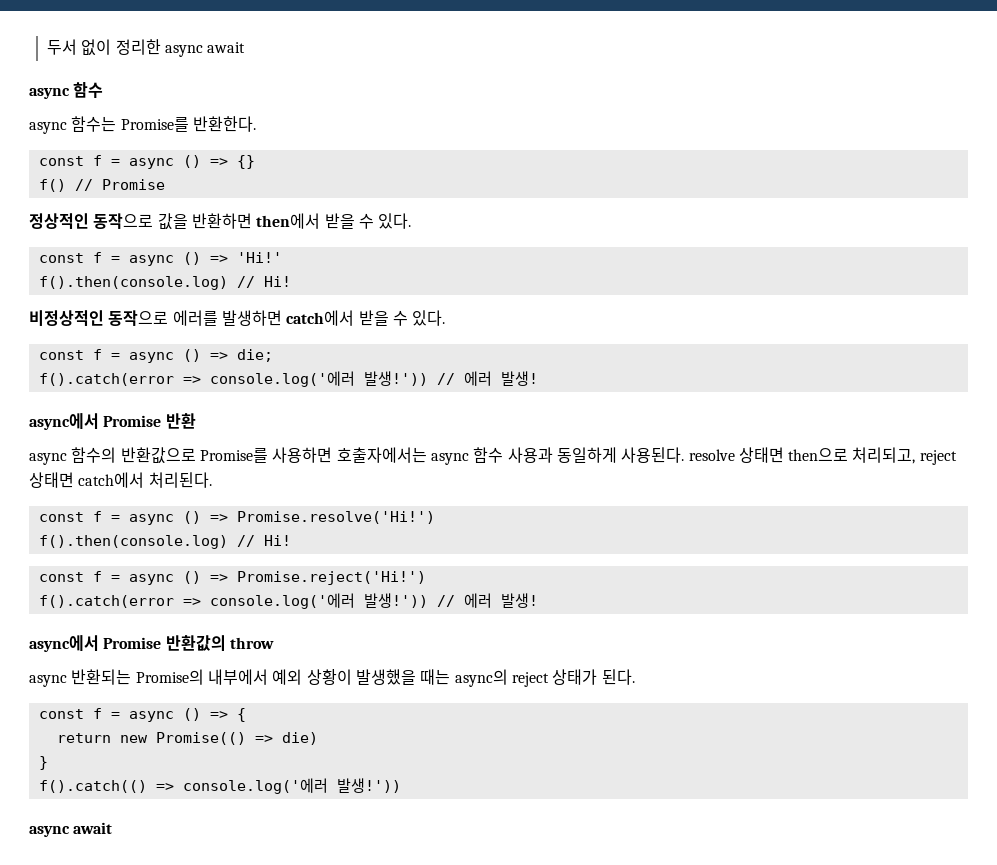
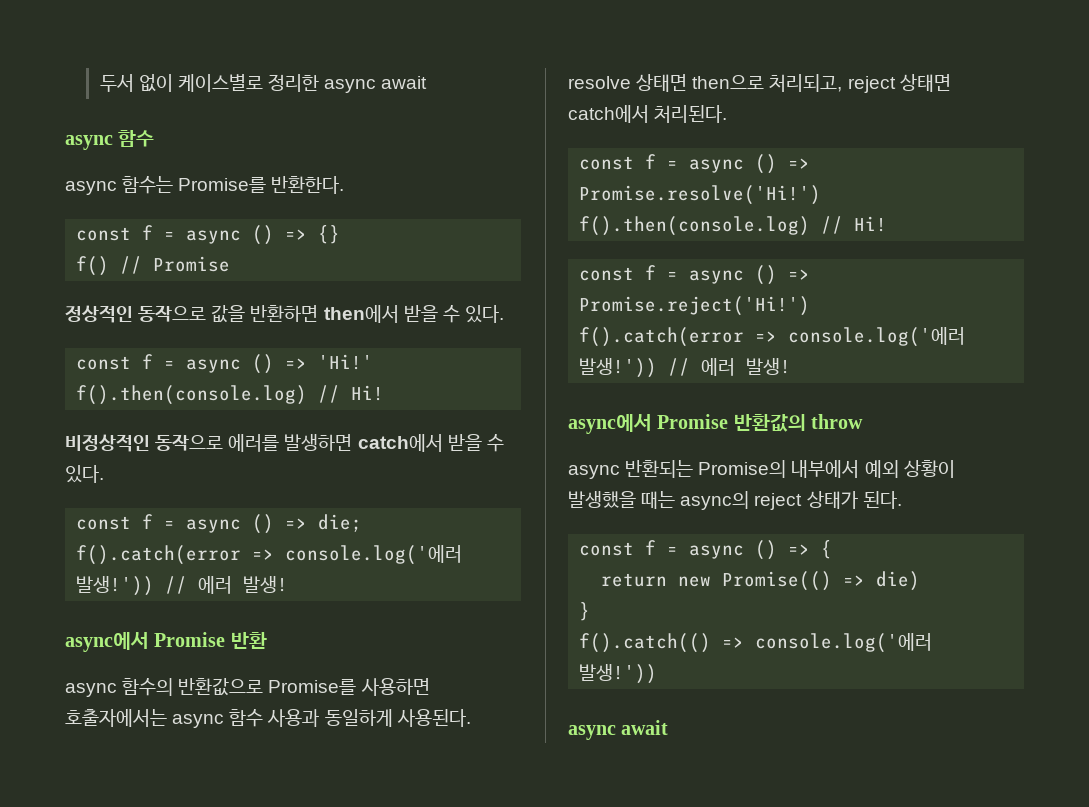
- 두서 없이 정리한 async await
+ 두서 없이 케이스별로 정리한 async await

